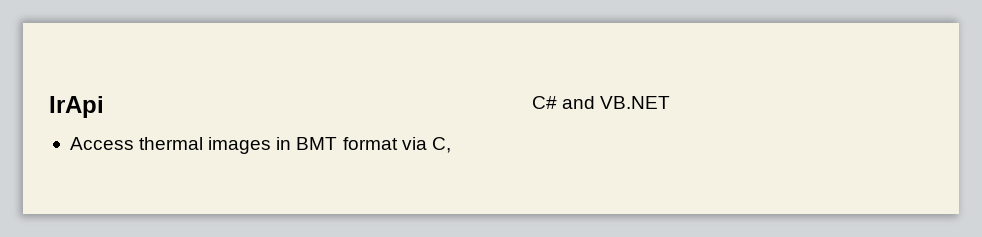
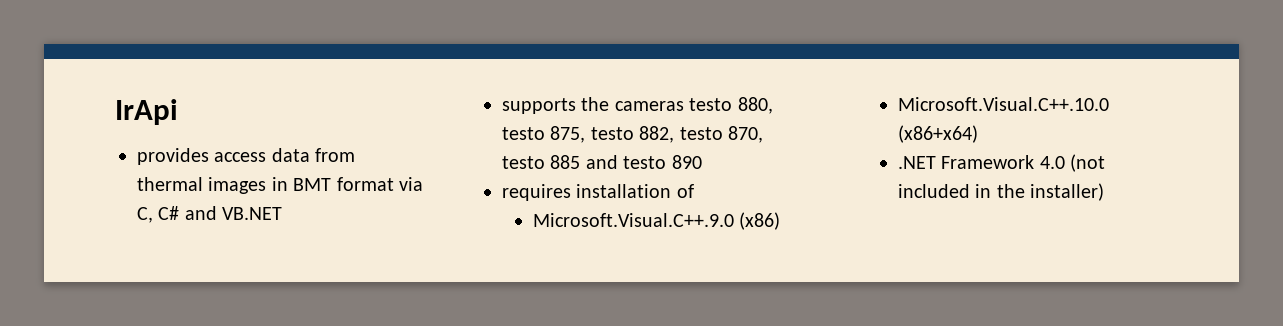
- Access thermal images in BMT format via C, C# and VB.NET
+ provides access data from thermal images in BMT format via C, C# and VB.NET
+ supports the cameras testo 880, testo 875, testo 882, testo 870, testo 885 and testo 890
+ requires installation of
+ Microsoft.Visual.C++.9.0 (x86)
+ Microsoft.Visual.C++.10.0 (x86+x64)
+ .NET Framework 4.0 (not included in the installer)

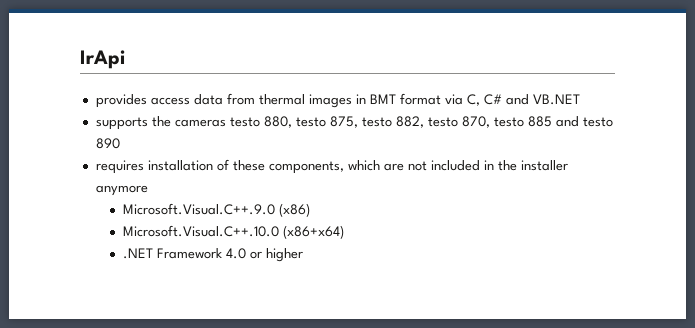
- requires installation of
+ requires installation of these components, which are not included in the installer anymore
- .NET Framework 4.0 (not included in the installer)
+ .NET Framework 4.0 or higher

